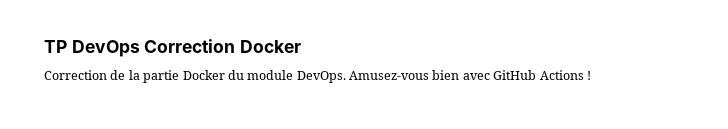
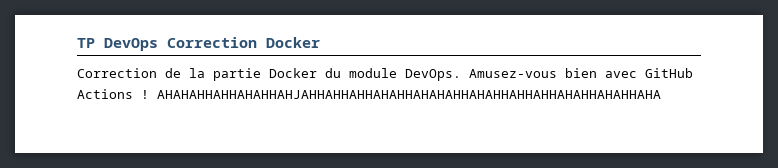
+ AHAHAHHAHHAHAHHAHJAHHAHHAHHAHAHHAHAHAHHAHAHHAHHAHHAHAHHAHAHHAHA

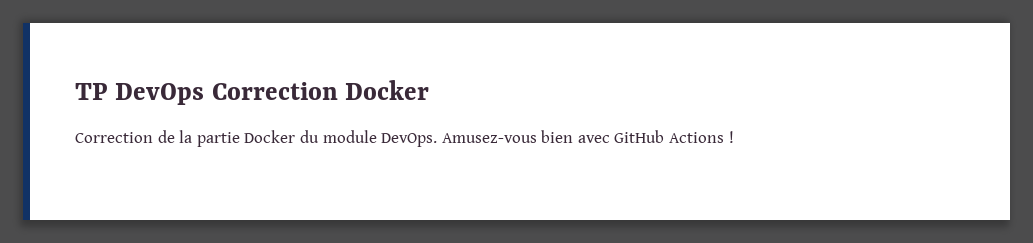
- AHAHAHHAHHAHAHHAHJAHHAHHAHHAHAHHAHAHAHHAHAHHAHHAHHAHAHHAHAHHAHA

